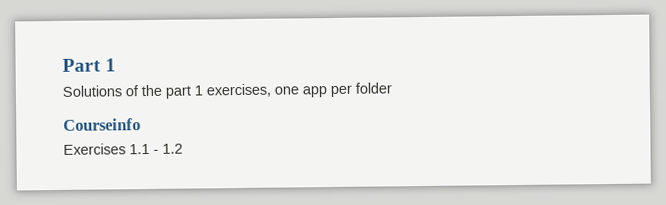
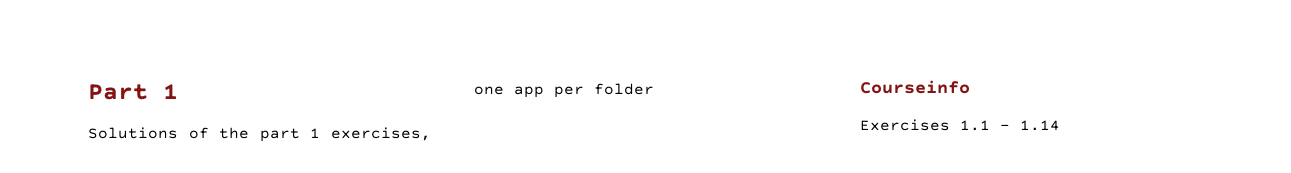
- Exercises 1.1 - 1.2
+ Exercises 1.1 - 1.14

